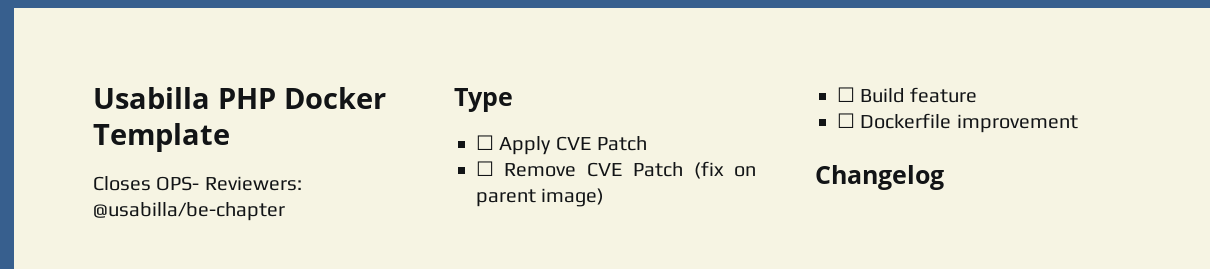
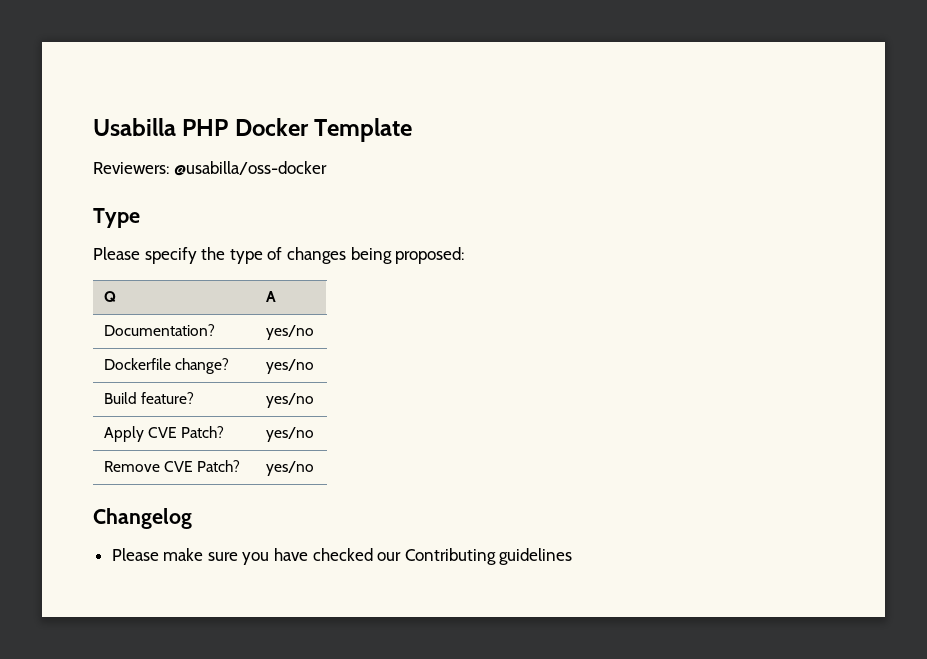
- Closes OPS- Reviewers: @usabilla/be-chapter
+ Reviewers: @usabilla/oss-docker
  Type
- ☐ Apply CVE Patch
- ☐ Remove CVE Patch (fix on parent image)
- ☐ Build feature
- ☐ Dockerfile improvement
+ Please specify the type of changes being proposed:
+ Q | A
+ Documentation? | yes/no
+ Dockerfile change? | yes/no
+ Build feature? | yes/no
+ Apply CVE Patch? | yes/no
+ Remove CVE Patch? | yes/no
  Changelog
+ Please make sure you have checked our Contributing guidelines

